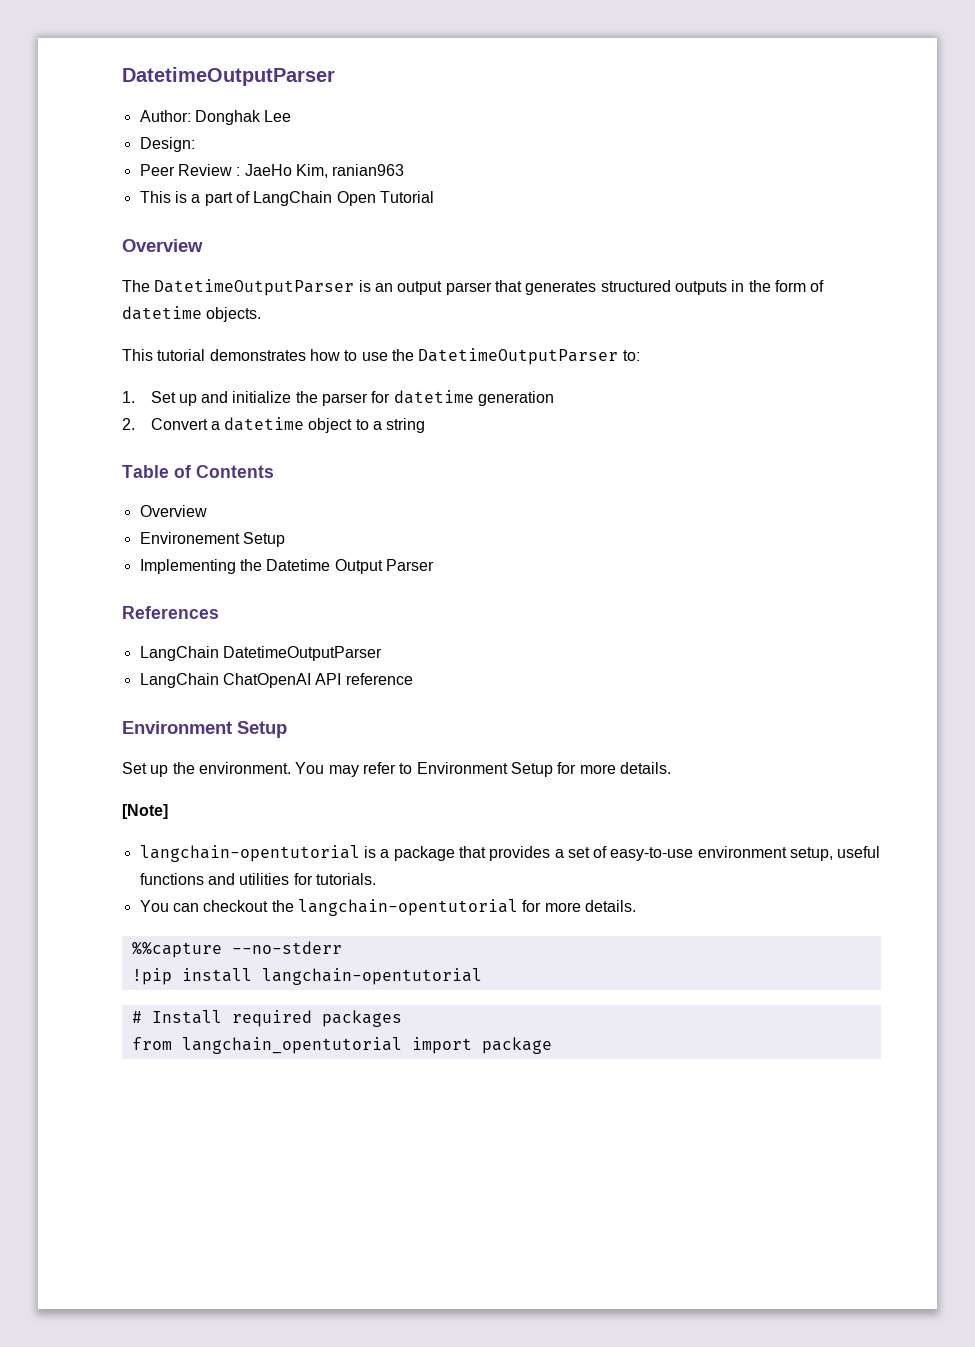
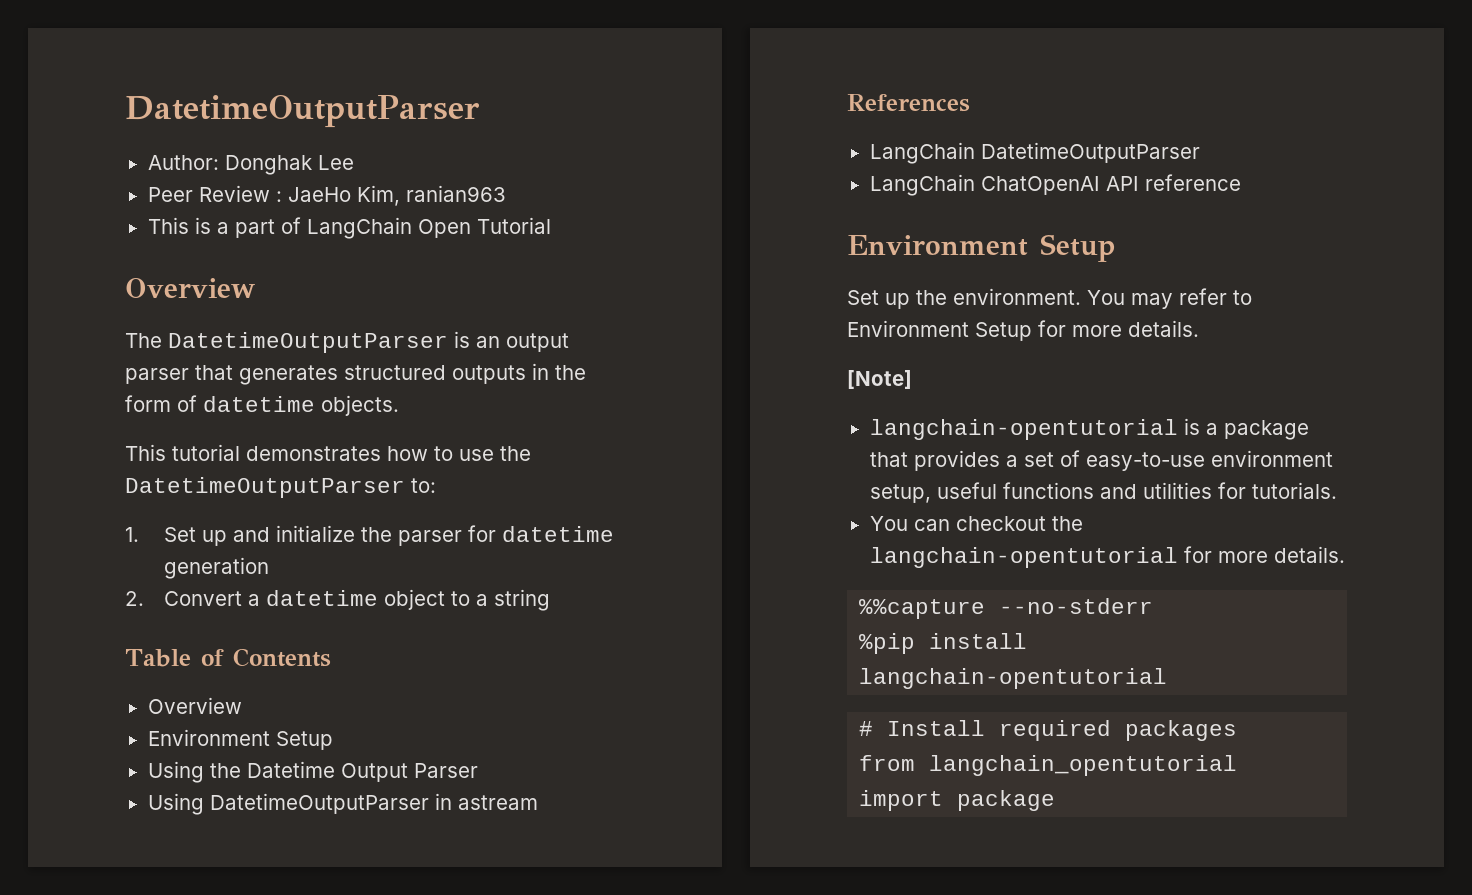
- Design:
  Table of Contents
  Overview
- Environement Setup
- Implementing the Datetime Output Parser
+ Environment Setup
+ Using the Datetime Output Parser
+ Using DatetimeOutputParser in astream
- !pip install langchain-opentutorial
+ %pip install langchain-opentutorial

